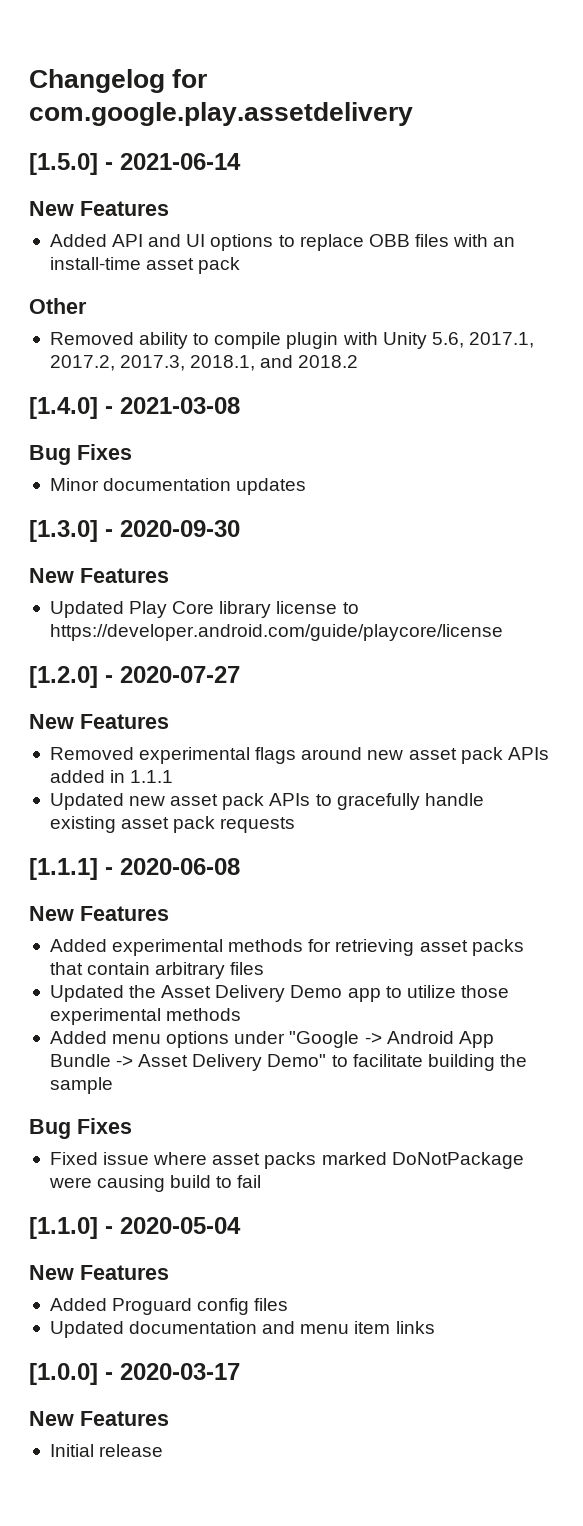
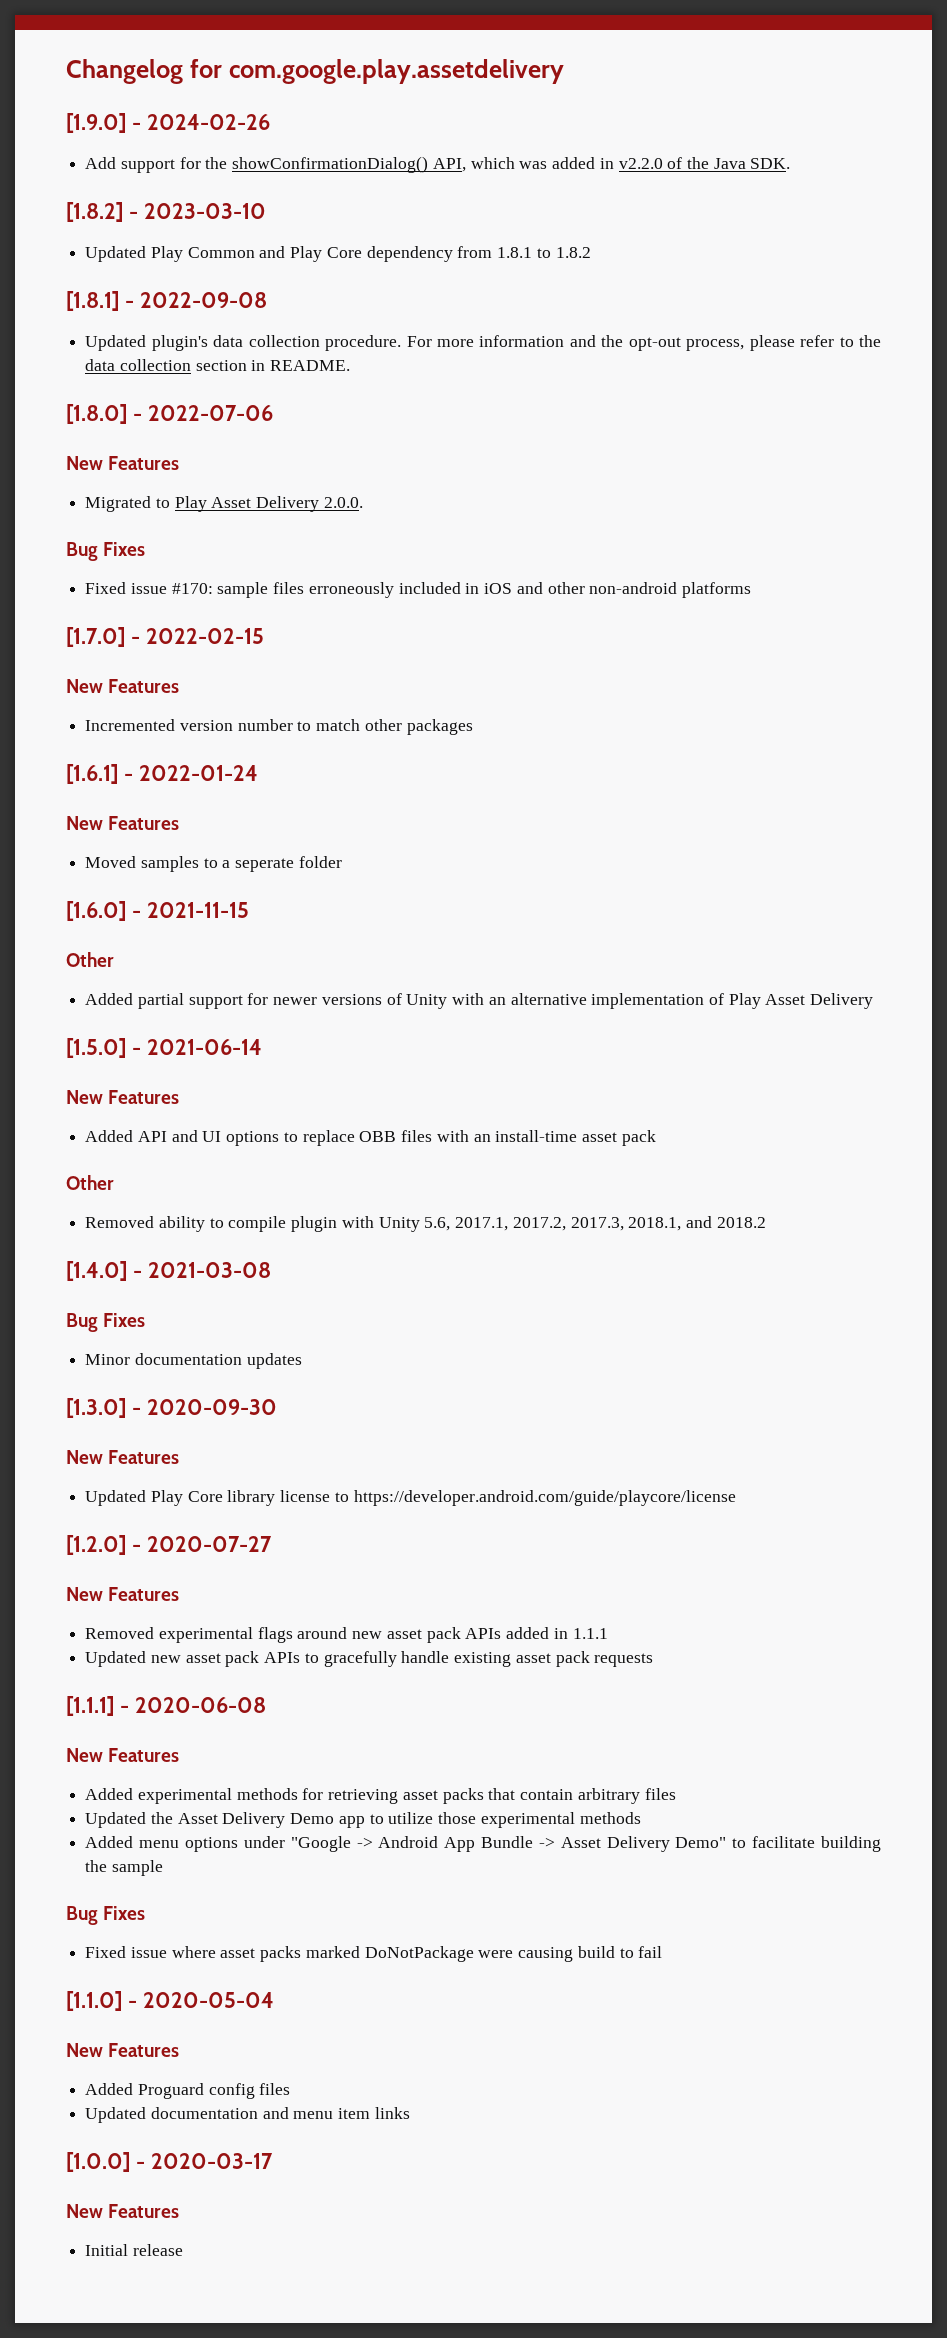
+ [1.9.0] - 2024-02-26
+ Add support for the showConfirmationDialog() API, which was added in v2.2.0 of the Java SDK.
+ [1.8.2] - 2023-03-10
+ Updated Play Common and Play Core dependency from 1.8.1 to 1.8.2
+ [1.8.1] - 2022-09-08
+ Updated plugin's data collection procedure. For more information and the opt-out process, please refer to the data collection section in README.
+ [1.8.0] - 2022-07-06
+ New Features
+ Migrated to Play Asset Delivery 2.0.0.
+ Bug Fixes
+ Fixed issue #170: sample files erroneously included in iOS and other non-android platforms
+ [1.7.0] - 2022-02-15
+ New Features
+ Incremented version number to match other packages
+ [1.6.1] - 2022-01-24
+ New Features
+ Moved samples to a seperate folder
+ [1.6.0] - 2021-11-15
+ Other
+ Added partial support for newer versions of Unity with an alternative implementation of Play Asset Delivery

